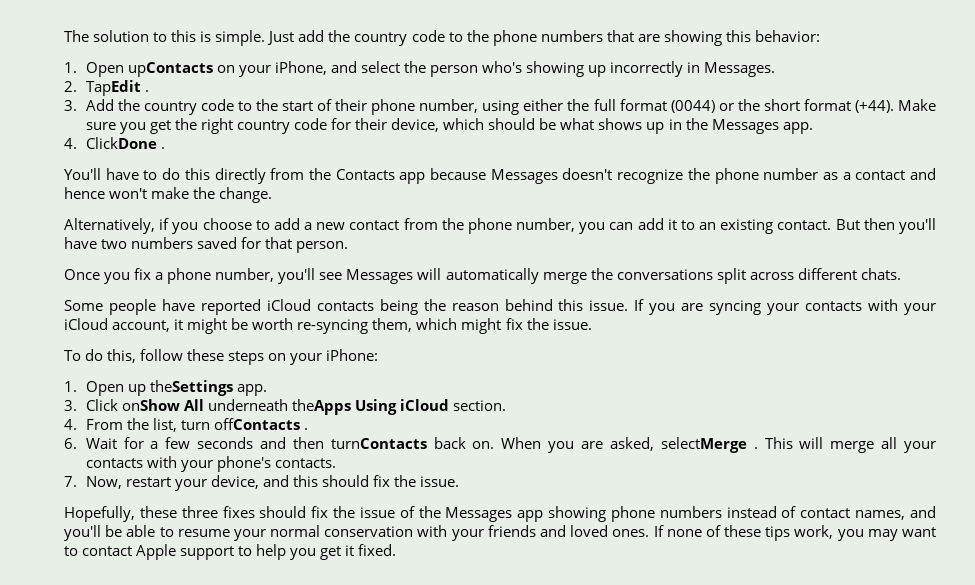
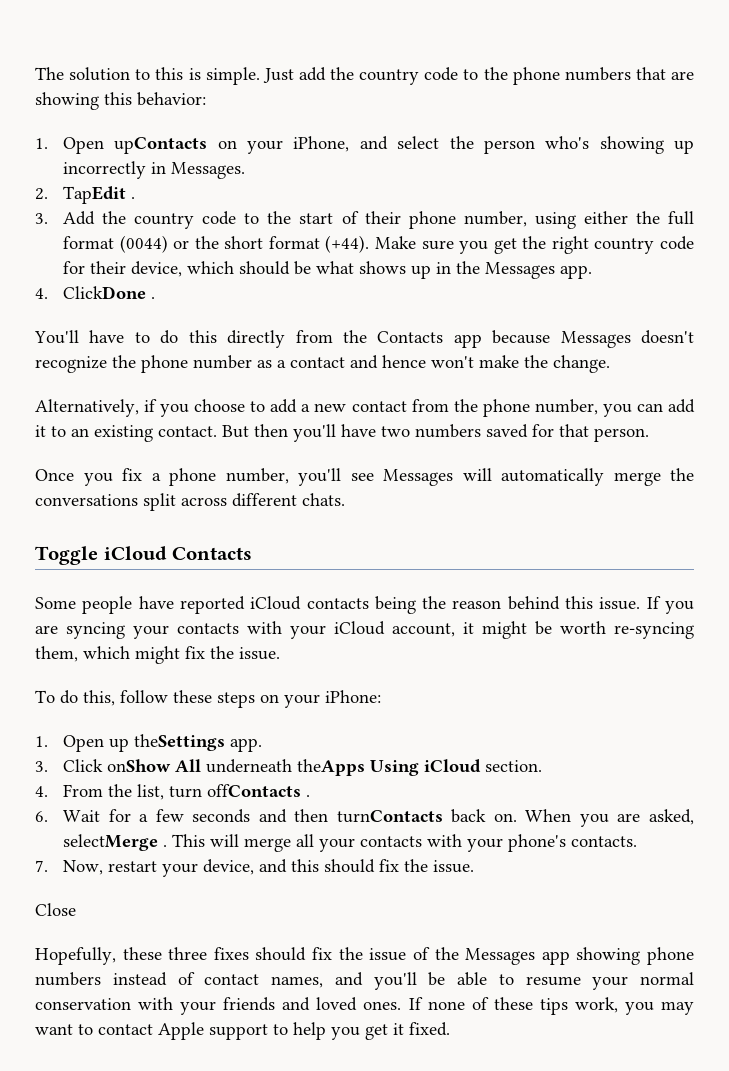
+ Toggle iCloud Contacts
+ Close

